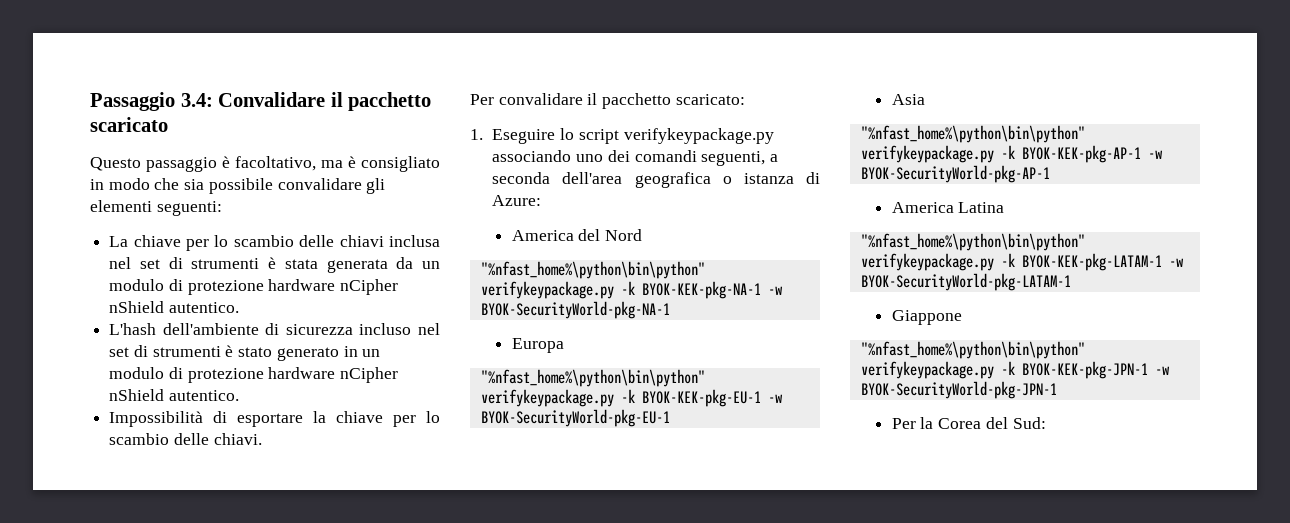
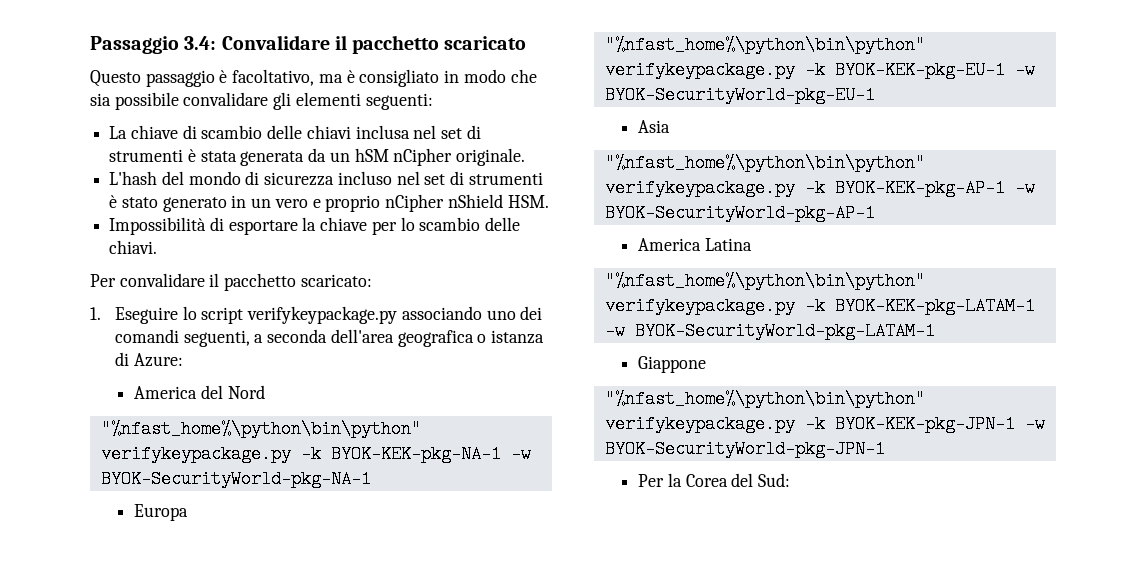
- La chiave per lo scambio delle chiavi inclusa nel set di strumenti è stata generata da un modulo di protezione hardware nCipher nShield autentico.
+ La chiave di scambio delle chiavi inclusa nel set di strumenti è stata generata da un hSM nCipher originale.
- L'hash dell'ambiente di sicurezza incluso nel set di strumenti è stato generato in un modulo di protezione hardware nCipher nShield autentico.
+ L'hash del mondo di sicurezza incluso nel set di strumenti è stato generato in un vero e proprio nCipher nShield HSM.

